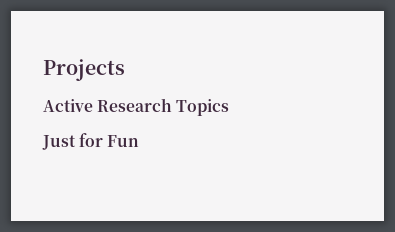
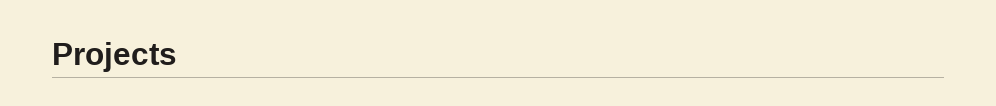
- Active Research Topics
- Just for Fun

